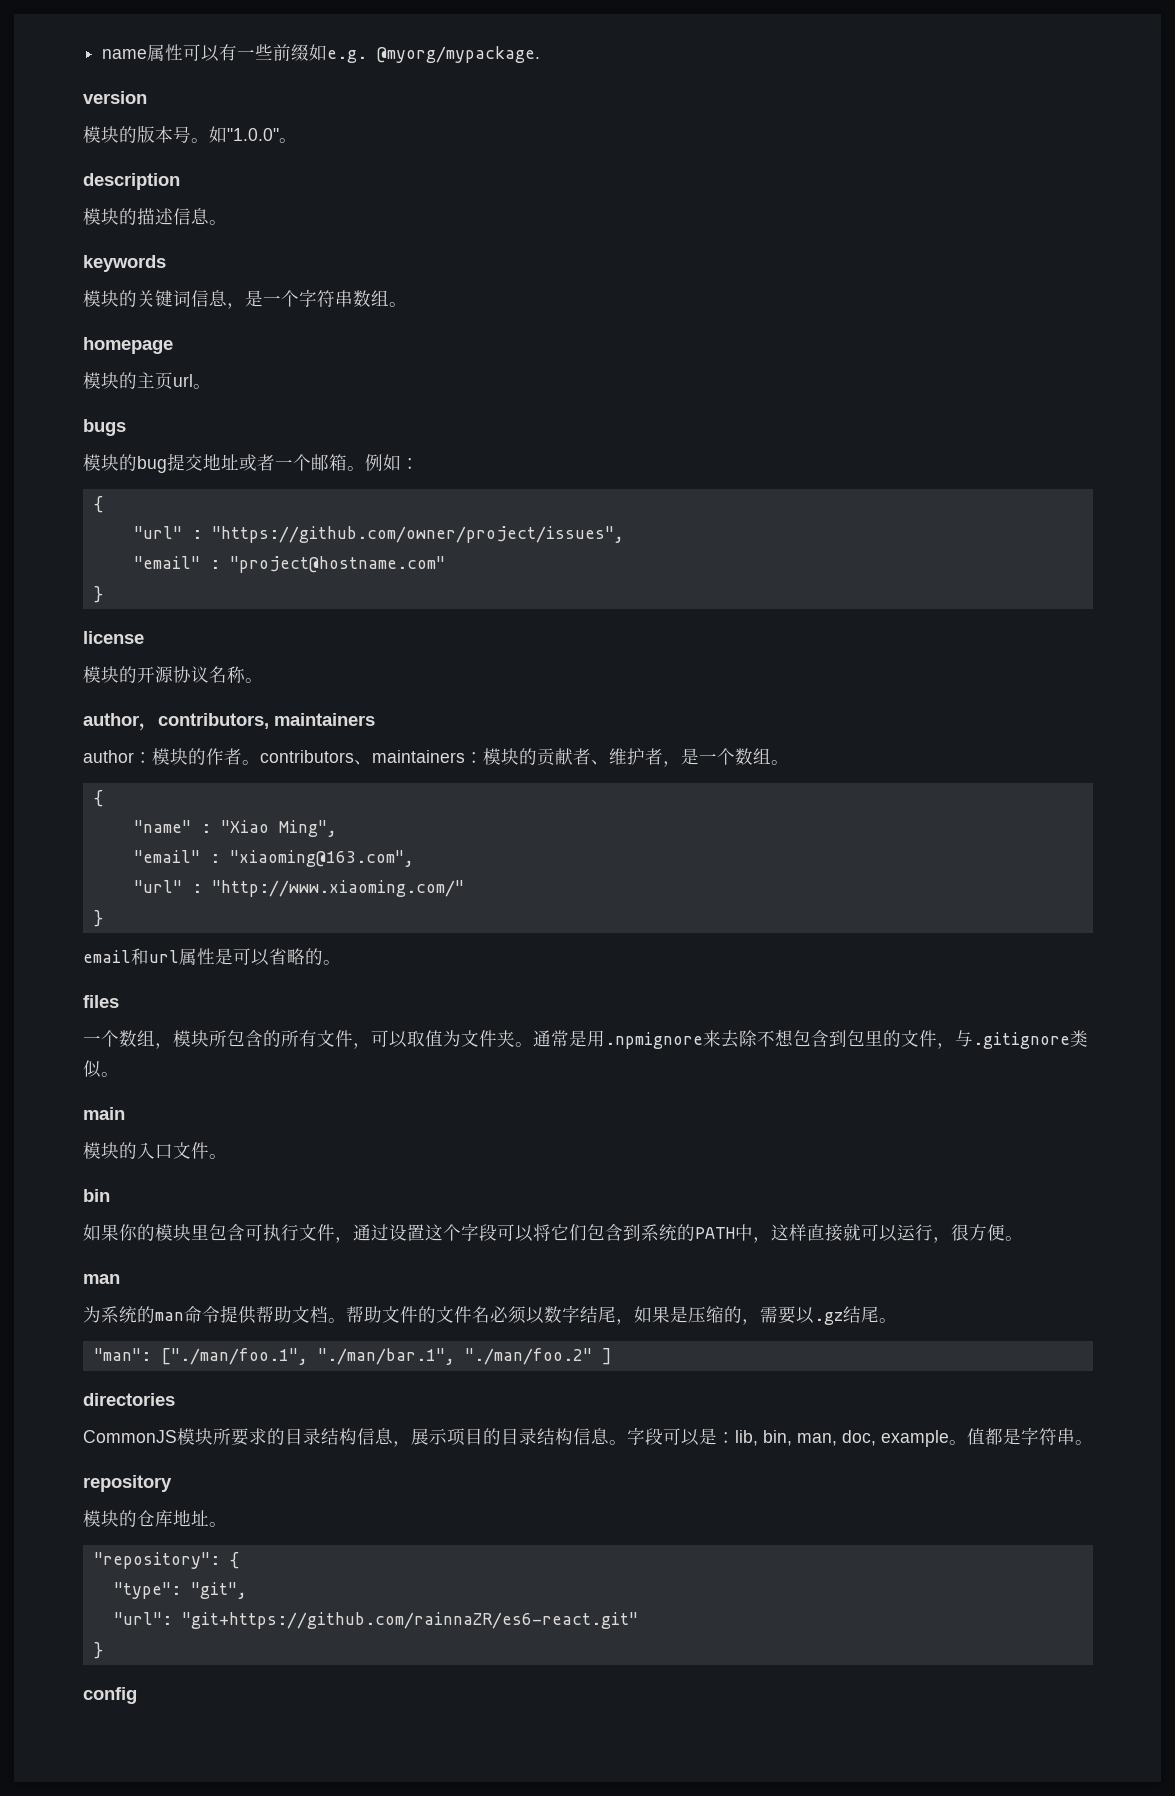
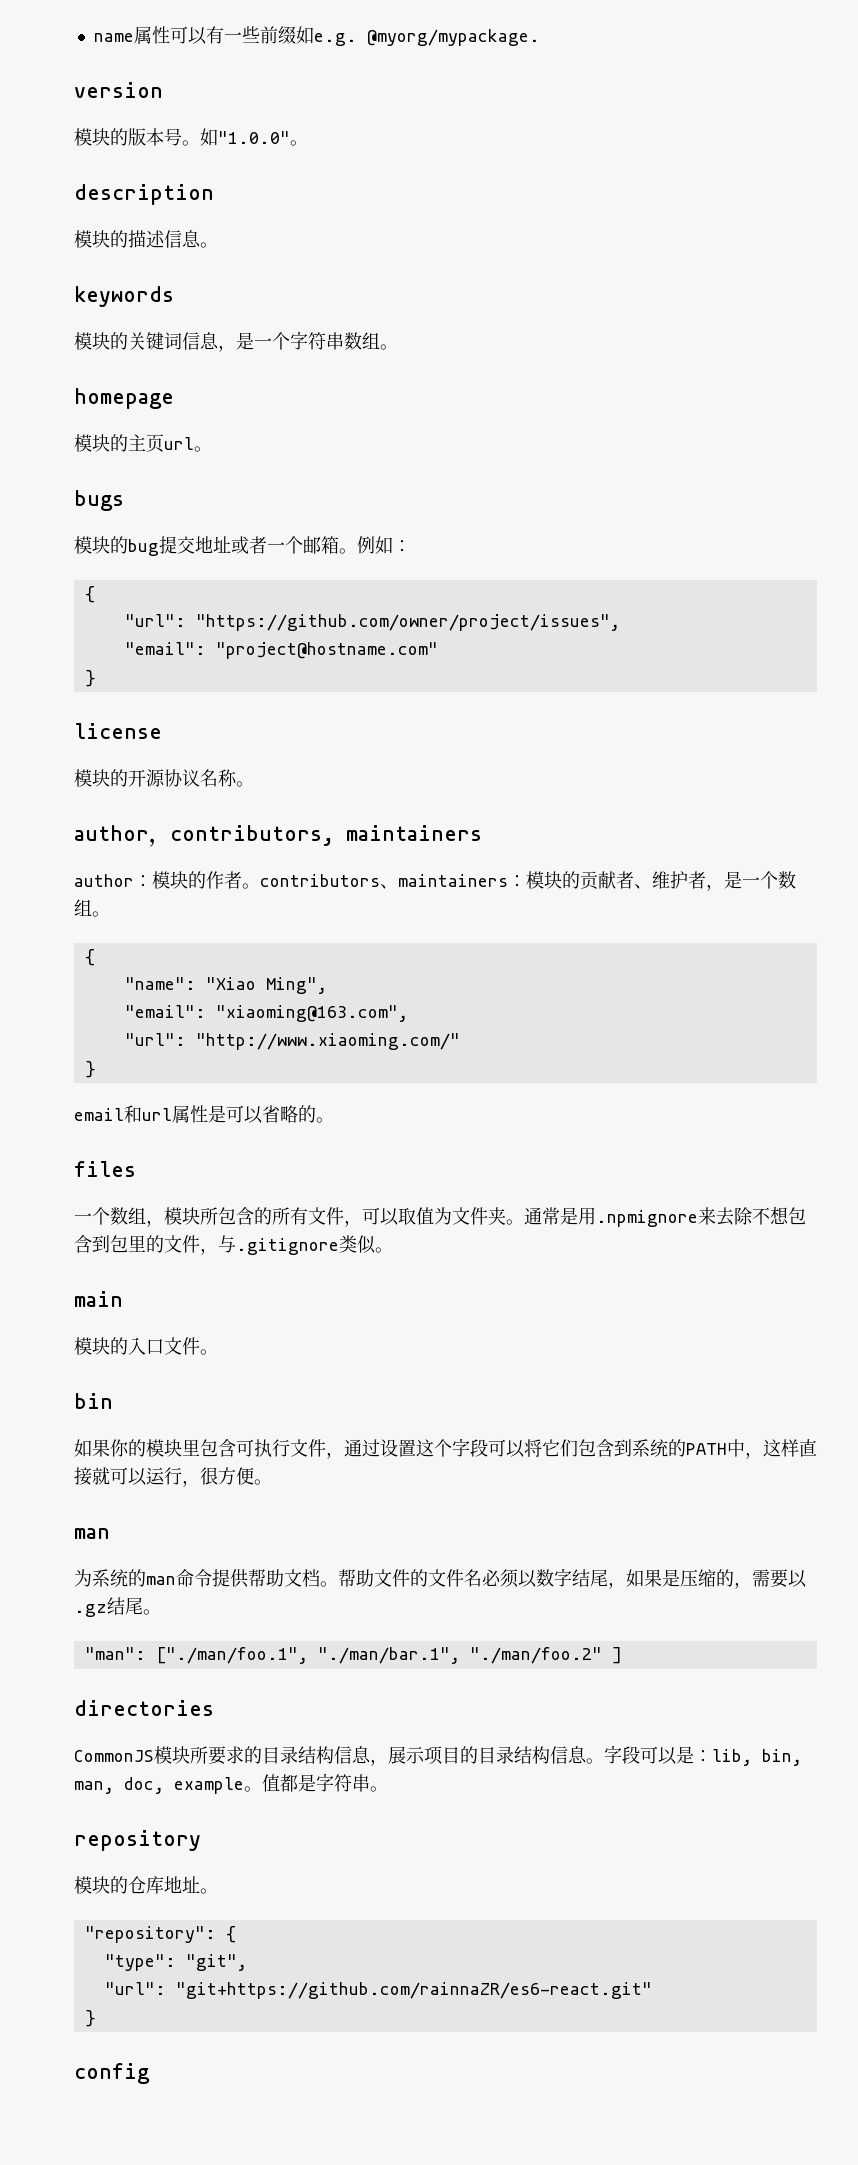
- "url" : "https://github.com/owner/project/issues",
+ "url": "https://github.com/owner/project/issues",
- "email" : "project@hostname.com"
+ "email": "project@hostname.com"
- "name" : "Xiao Ming",
+ "name": "Xiao Ming",
- "email" : "xiaoming@163.com",
+ "email": "xiaoming@163.com",
- "url" : "http://www.xiaoming.com/"
+ "url": "http://www.xiaoming.com/"

